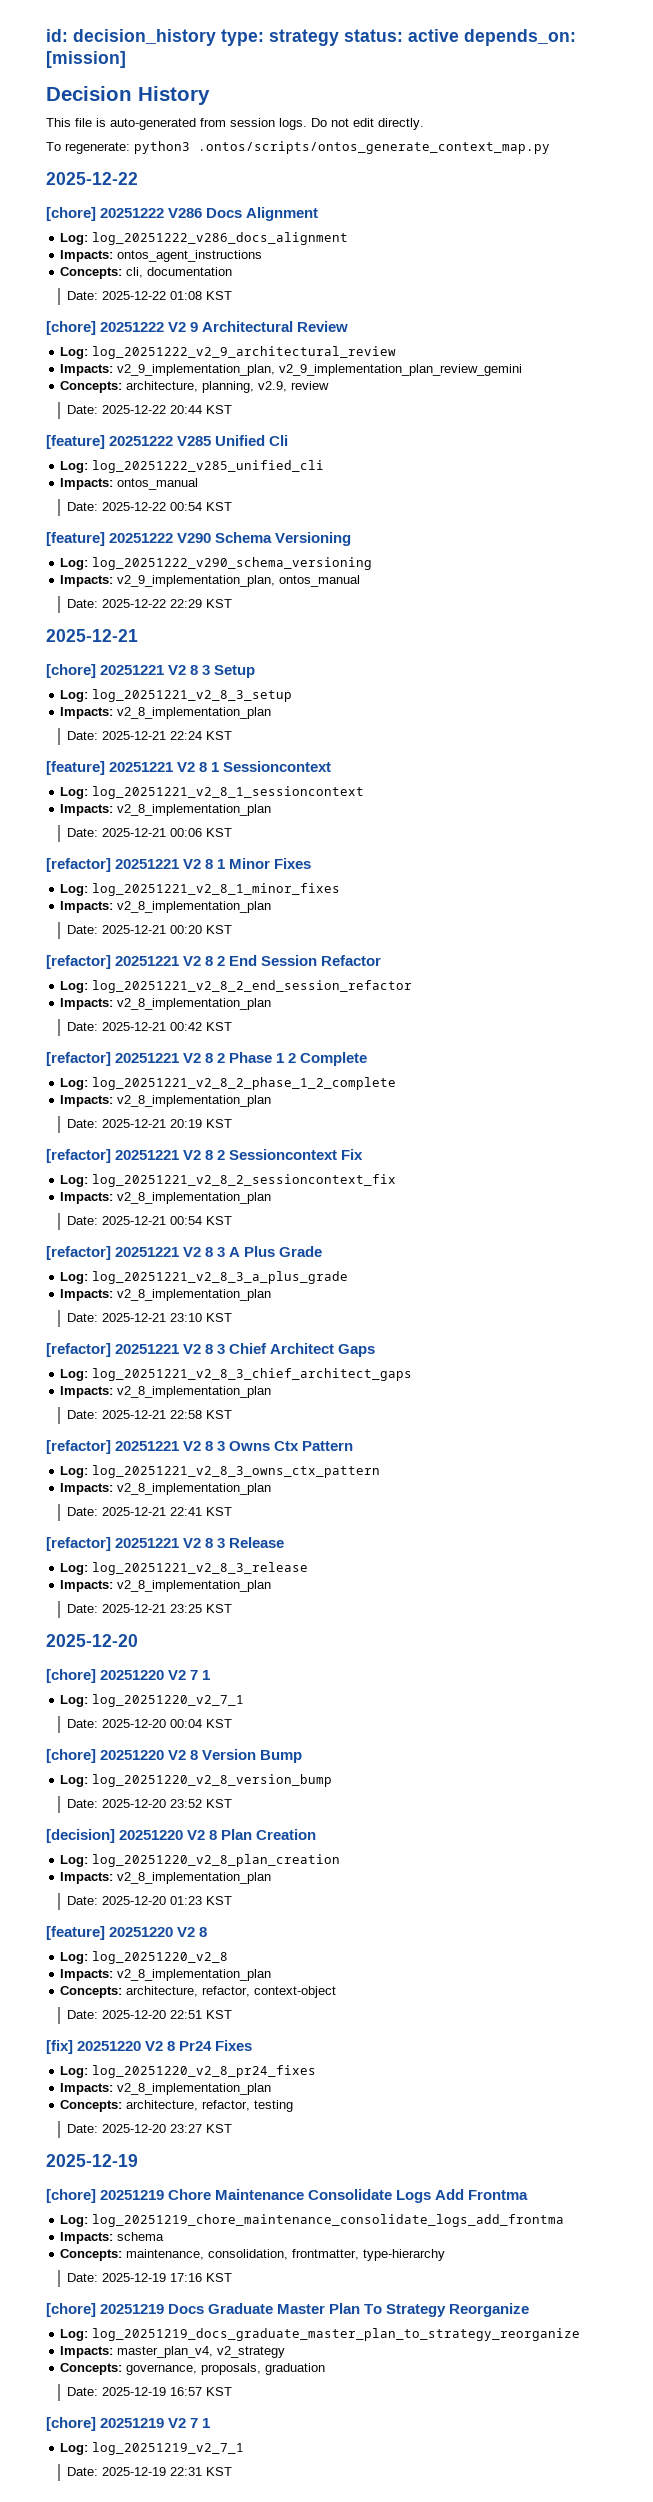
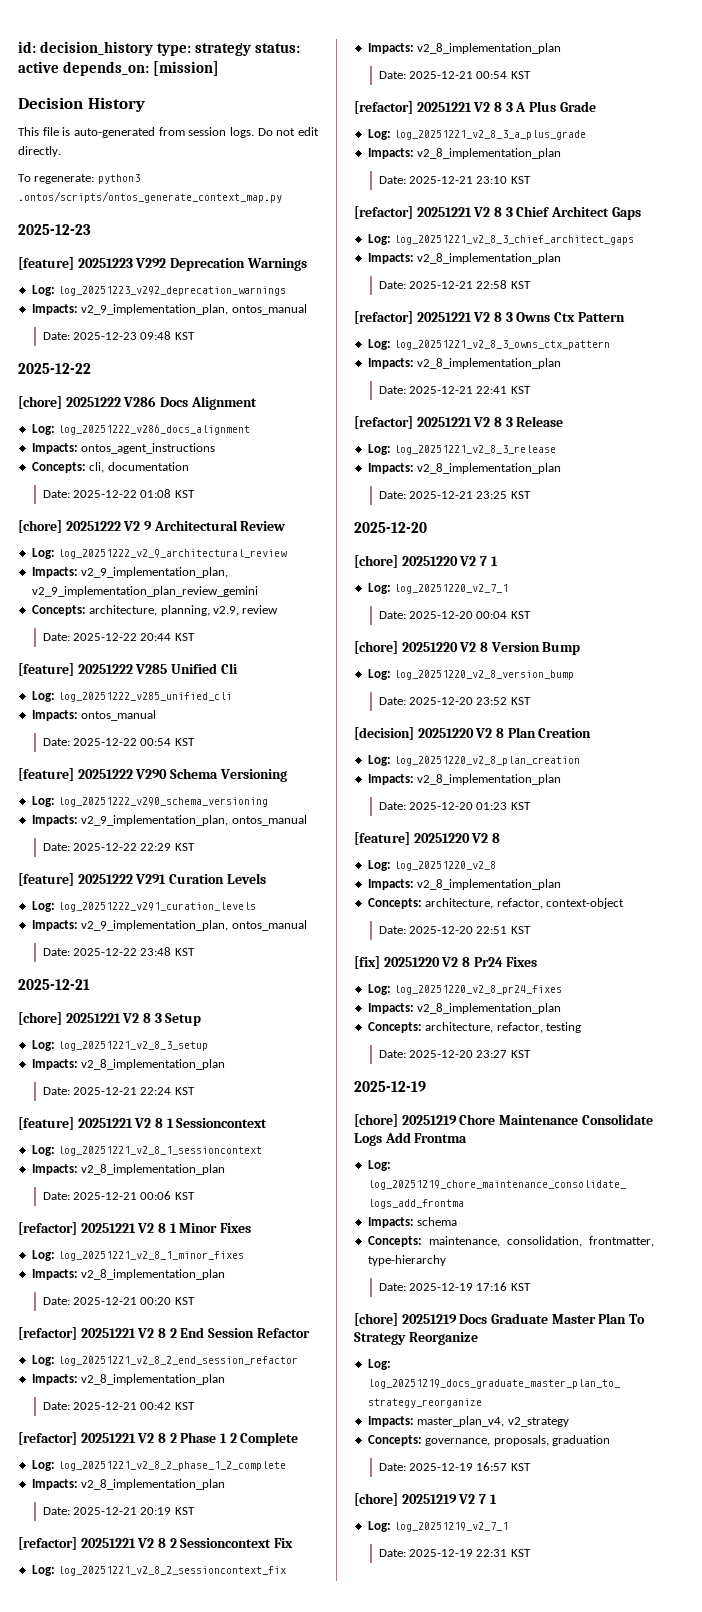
  To regenerate: python3 .ontos/scripts/ontos_generate_context_map.py
+ 2025-12-23
+ [feature] 20251223 V292 Deprecation Warnings
+ Log: log_20251223_v292_deprecation_warnings
+ Impacts: v2_9_implementation_plan, ontos_manual
+ Date: 2025-12-23 09:48 KST
+ [feature] 20251222 V291 Curation Levels
+ Log: log_20251222_v291_curation_levels
+ Impacts: v2_9_implementation_plan, ontos_manual
+ Date: 2025-12-22 23:48 KST

